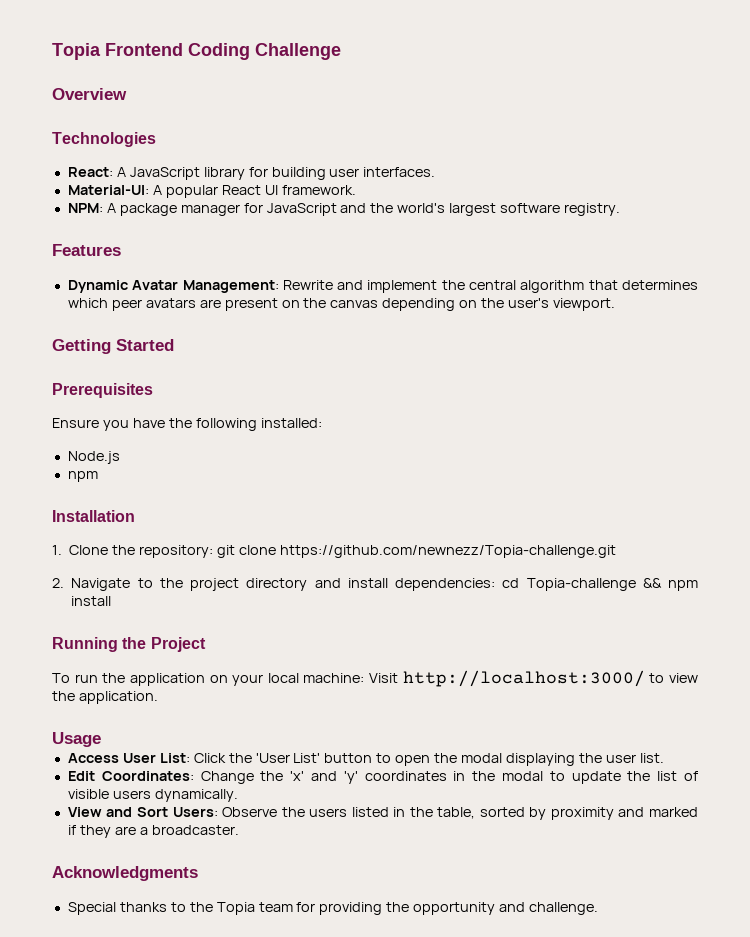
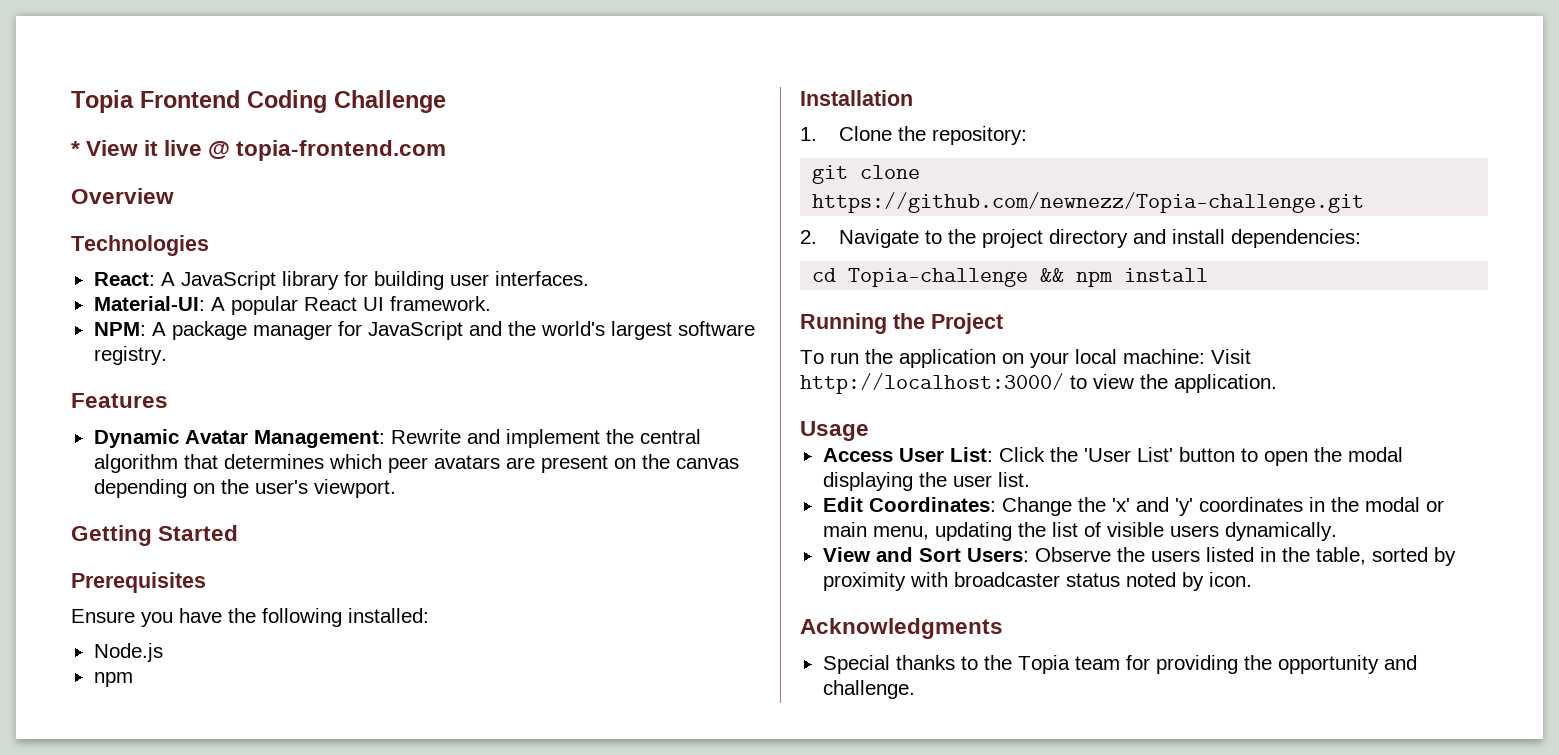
+ * View it live @ topia-frontend.com
- 1. Clone the repository: git clone https://github.com/newnezz/Topia-challenge.git
+ 1. Clone the repository:
+ git clone https://github.com/newnezz/Topia-challenge.git
- 2. Navigate to the project directory and install dependencies: cd Topia-challenge && npm install
+ 2. Navigate to the project directory and install dependencies:
+ cd Topia-challenge && npm install
- Edit Coordinates: Change the 'x' and 'y' coordinates in the modal to update the list of visible users dynamically.
+ Edit Coordinates: Change the 'x' and 'y' coordinates in the modal or main menu, updating the list of visible users dynamically.
- View and Sort Users: Observe the users listed in the table, sorted by proximity and marked if they are a broadcaster.
+ View and Sort Users: Observe the users listed in the table, sorted by proximity with broadcaster status noted by icon.

